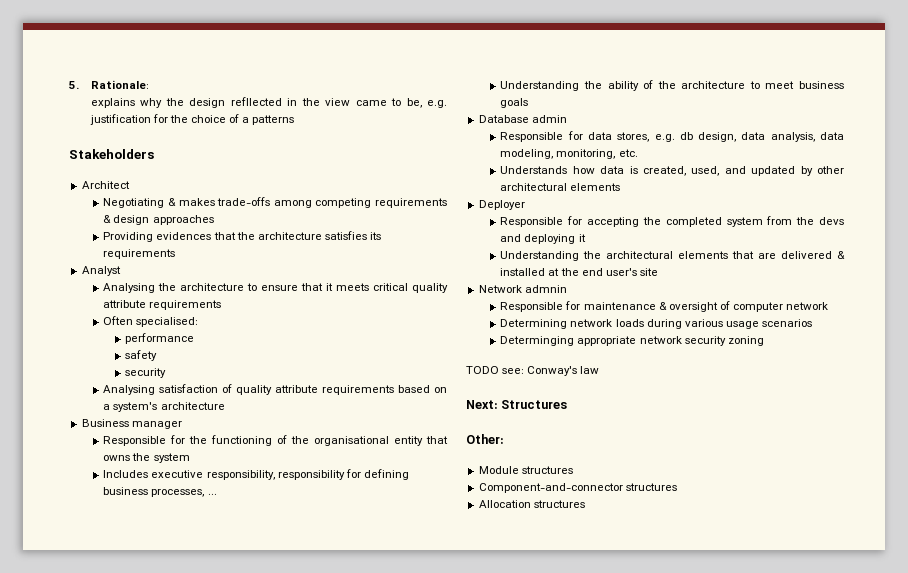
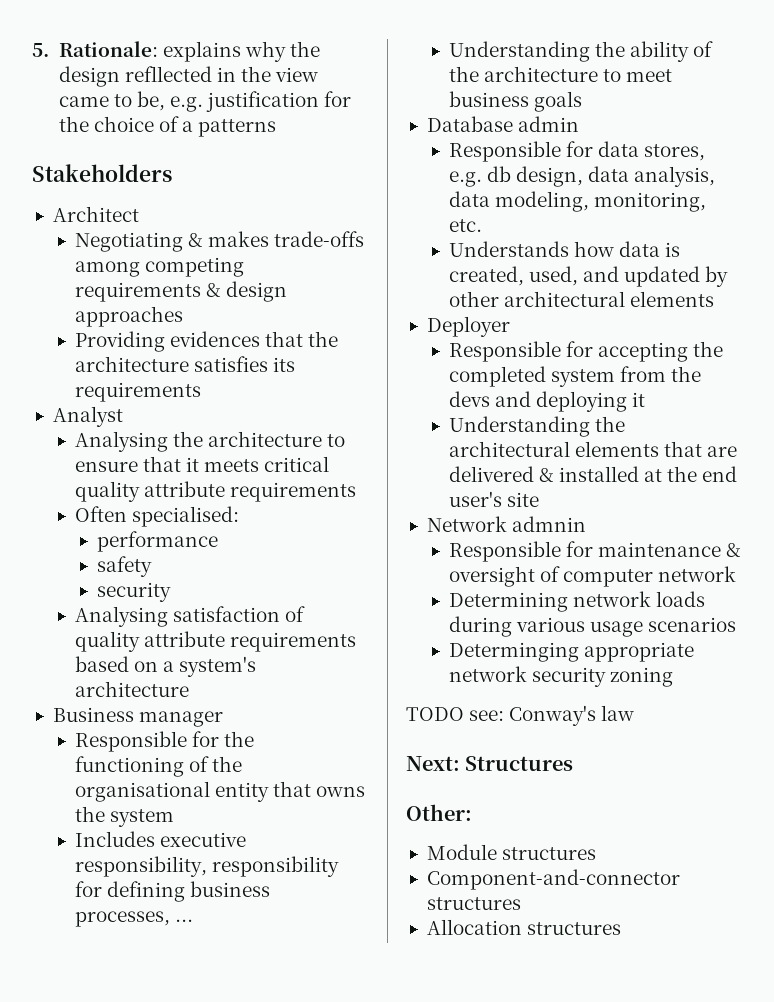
- 5. Rationale:
- explains why the design refllected in the view came to be, e.g. justification for the choice of a patterns
+ 5. Rationale: explains why the design refllected in the view came to be, e.g. justification for the choice of a patterns

